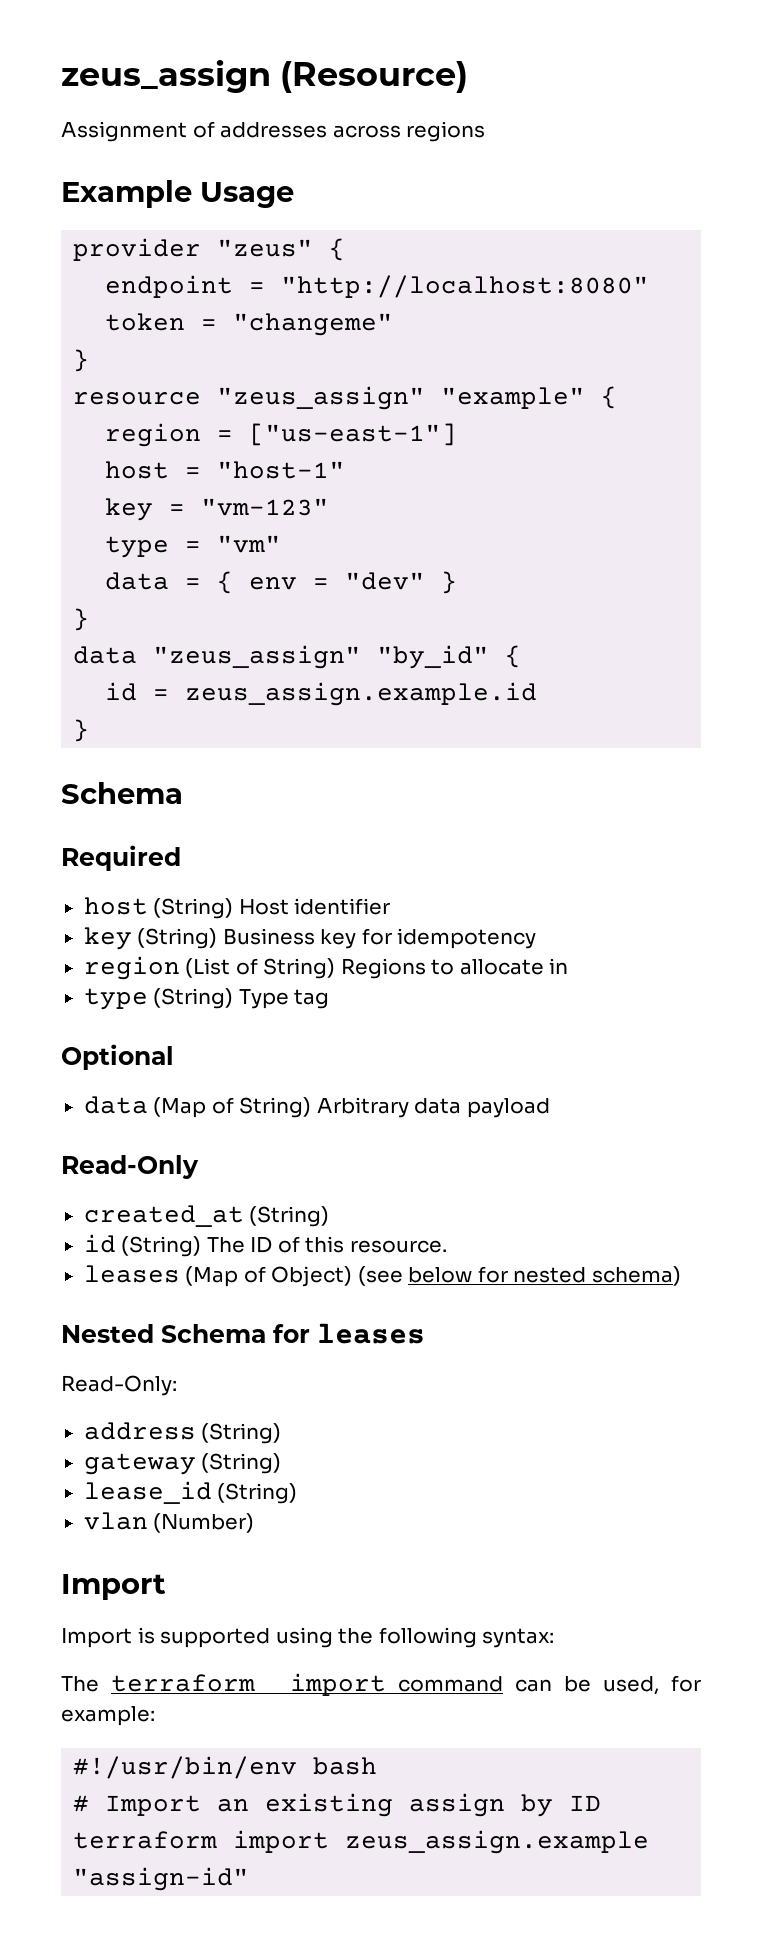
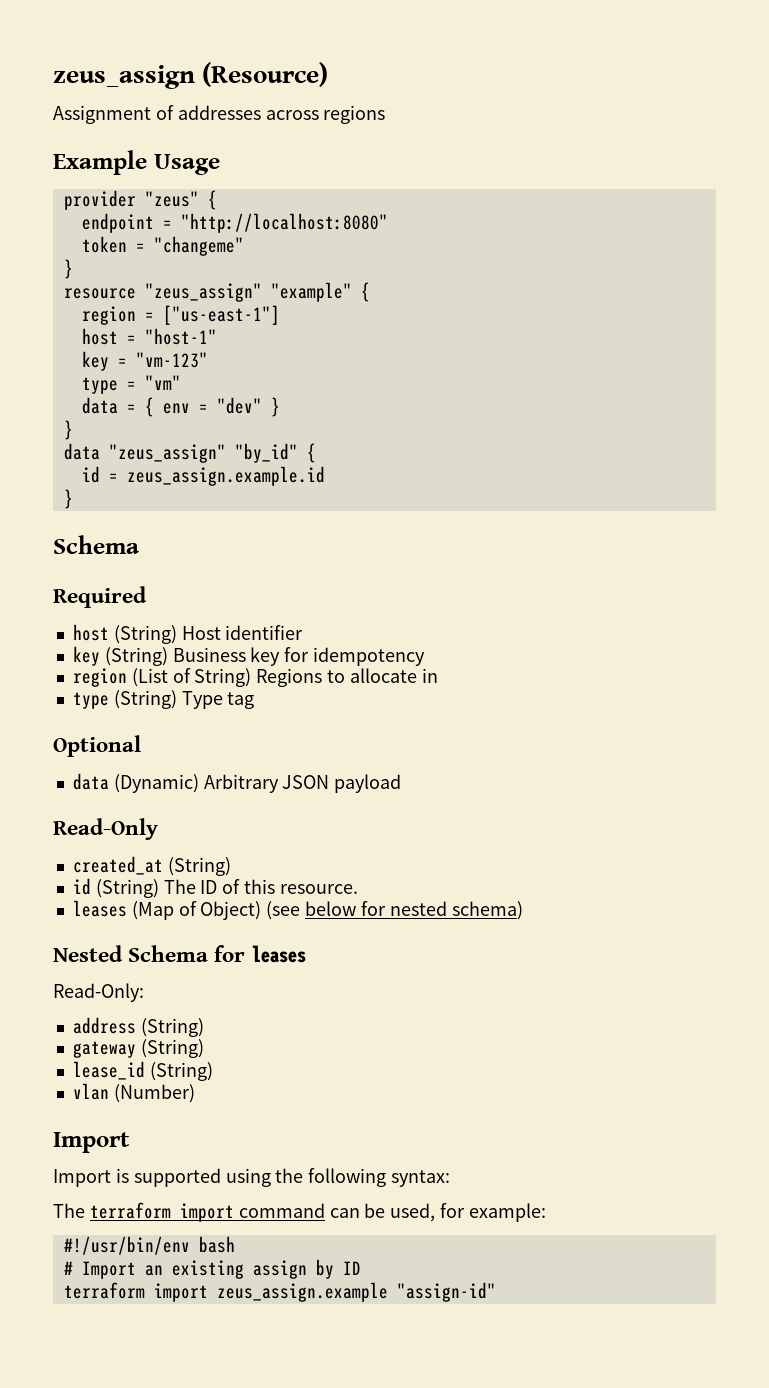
- data (Map of String) Arbitrary data payload
+ data (Dynamic) Arbitrary JSON payload

